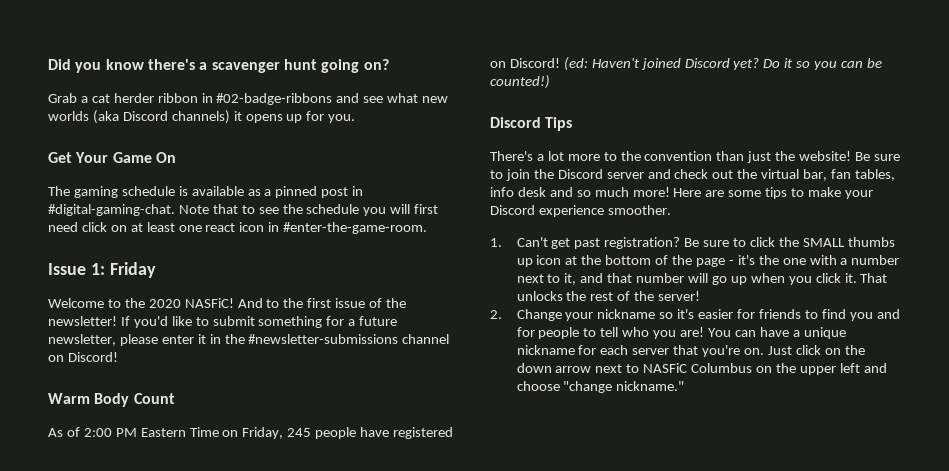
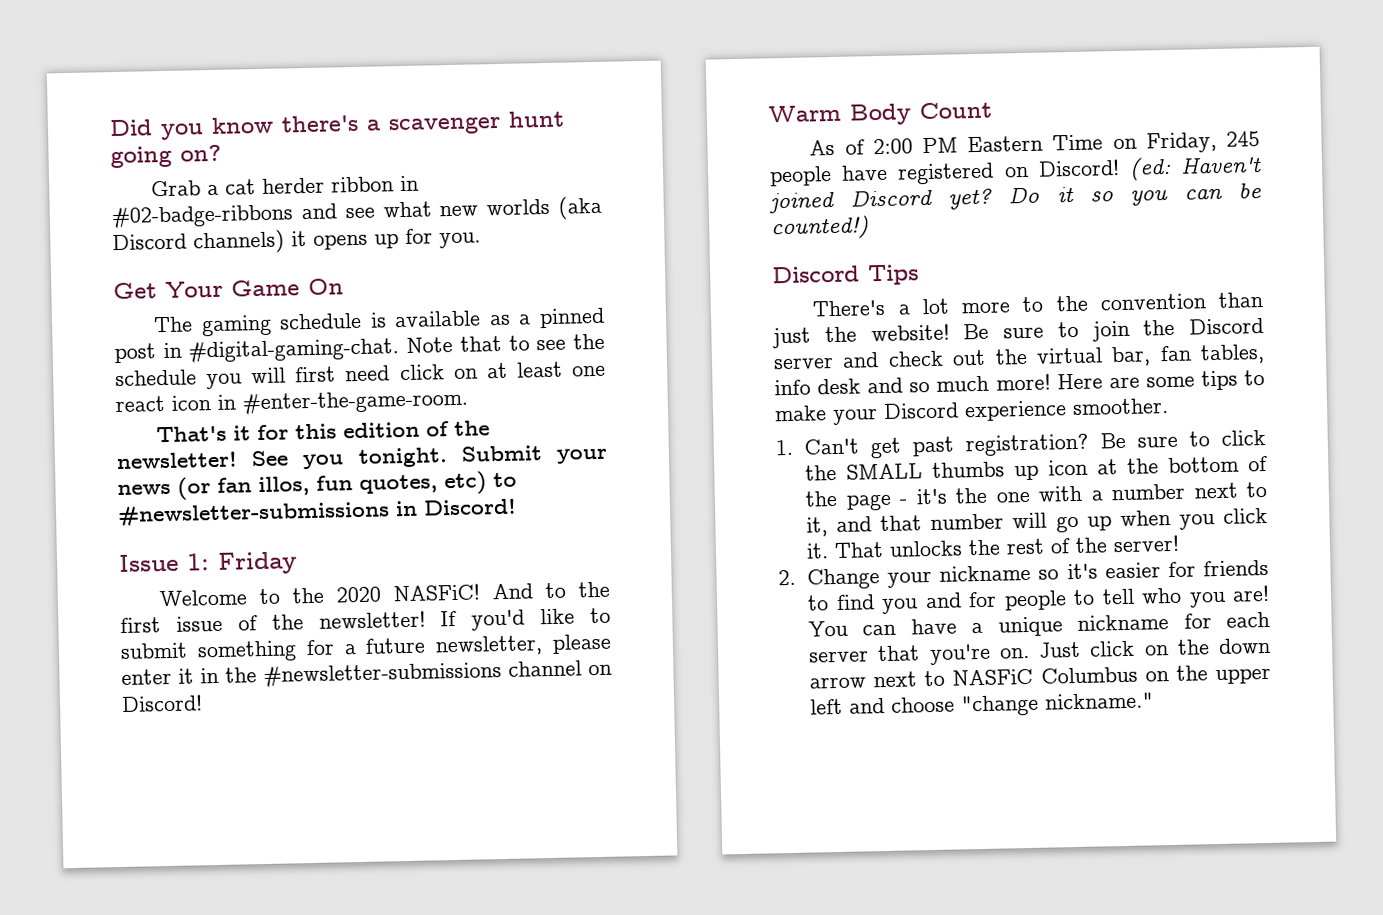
+ That's it for this edition of the newsletter! See you tonight. Submit your news (or fan illos, fun quotes, etc) to #newsletter-submissions in Discord!

